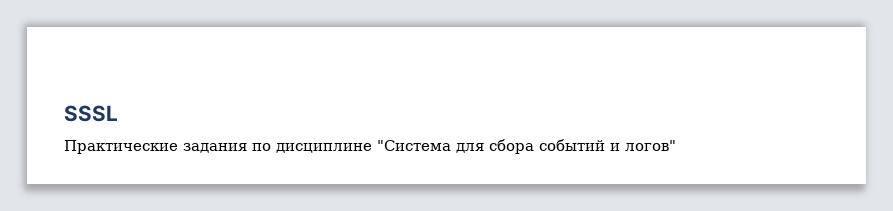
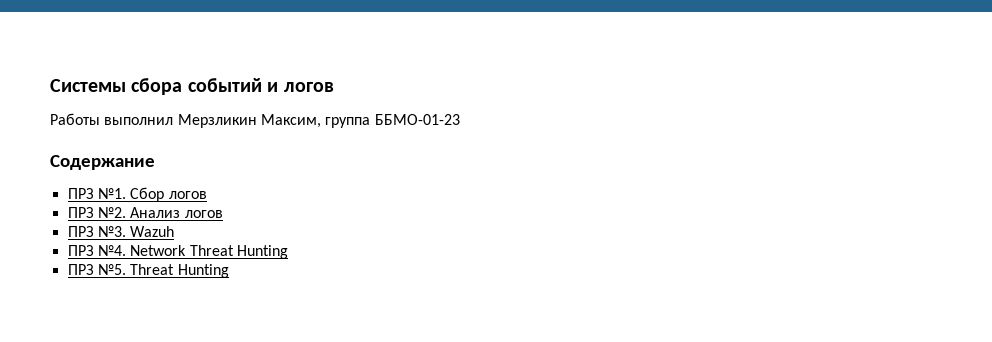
- SSSL
- Практические задания по дисциплине "Система для сбора событий и логов"
+ Системы сбора событий и логов
+ Работы выполнил Мерзликин Максим, группа ББМО-01-23
+ Содержание
+ ПРЗ №1. Сбор логов
+ ПРЗ №2. Анализ логов
+ ПРЗ №3. Wazuh
+ ПРЗ №4. Network Threat Hunting
+ ПРЗ №5. Threat Hunting

